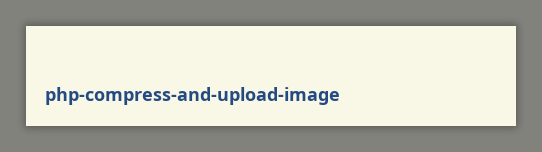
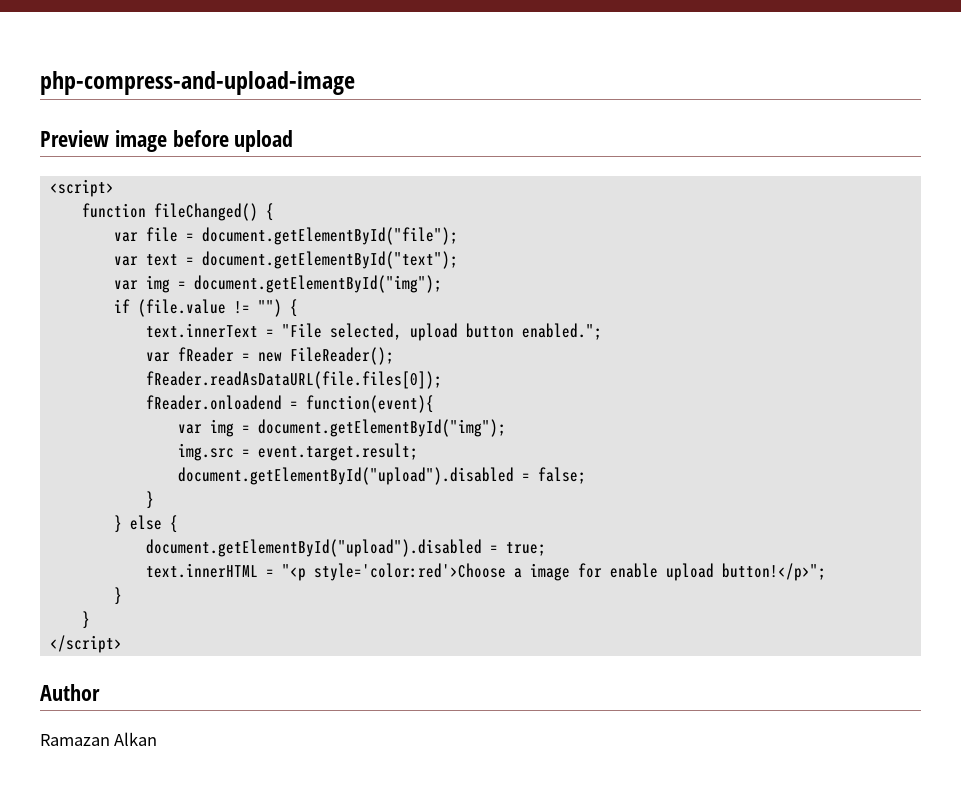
+ Preview image before upload
+ <script>
+ function fileChanged() {
+ var file = document.getElementById("file");
+ var text = document.getElementById("text");
+ var img = document.getElementById("img");
+ if (file.value != "") {
+ text.innerText = "File selected, upload button enabled.";
+ var fReader = new FileReader();
+ fReader.readAsDataURL(file.files[0]);
+ fReader.onloadend = function(event){
+ var img = document.getElementById("img");
+ img.src = event.target.result;
+ document.getElementById("upload").disabled = false;
+ }
+ } else {
+ document.getElementById("upload").disabled = true;
+ text.innerHTML = "<p style='color:red'>Choose a image for enable upload button!</p>";
+ }
+ }
+ </script>
+ Author
+ Ramazan Alkan

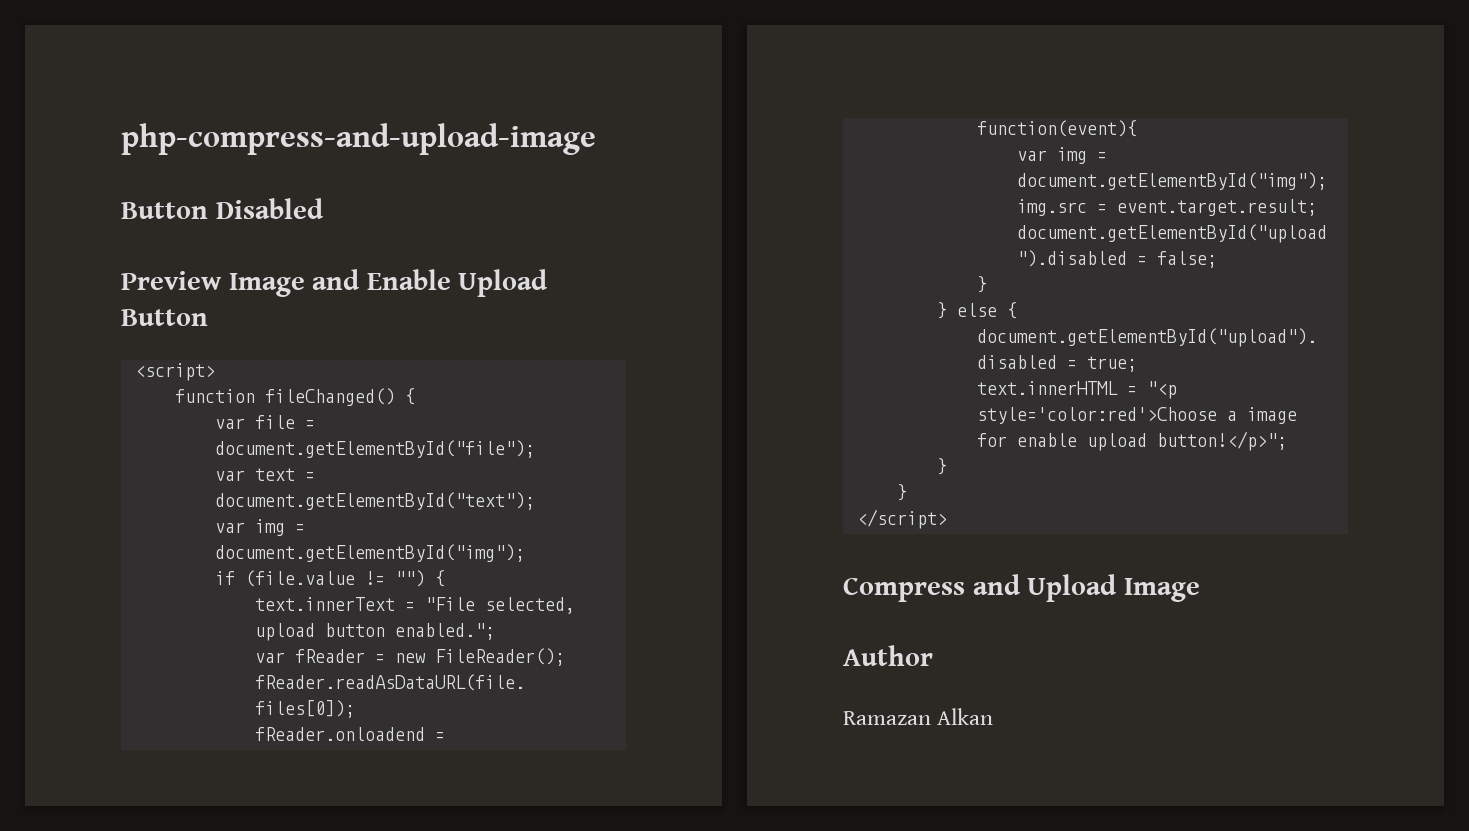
+ Button Disabled
- Preview image before upload
+ Preview Image and Enable Upload Button
+ Compress and Upload Image

